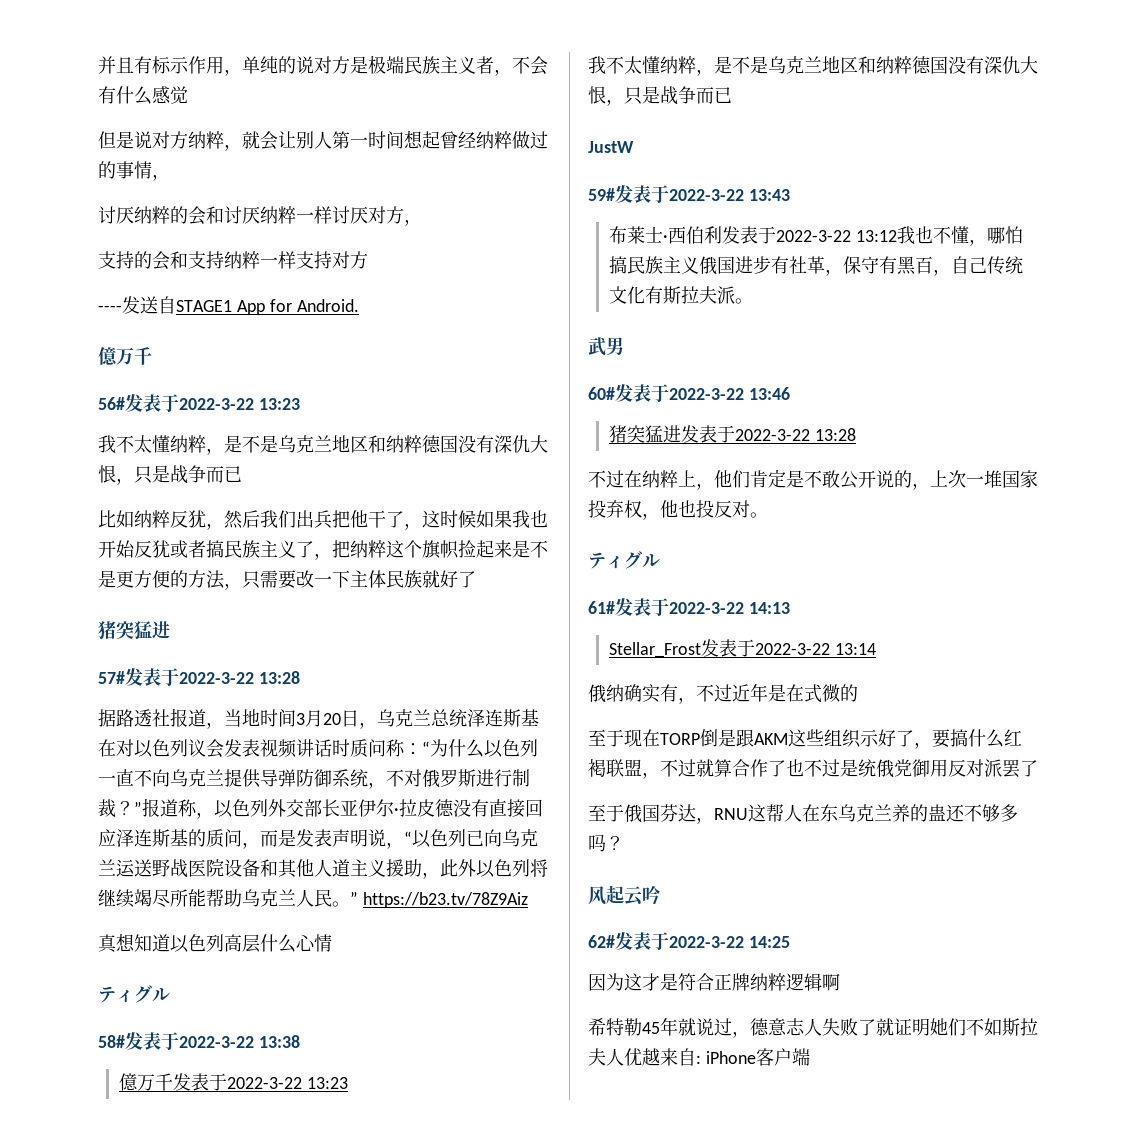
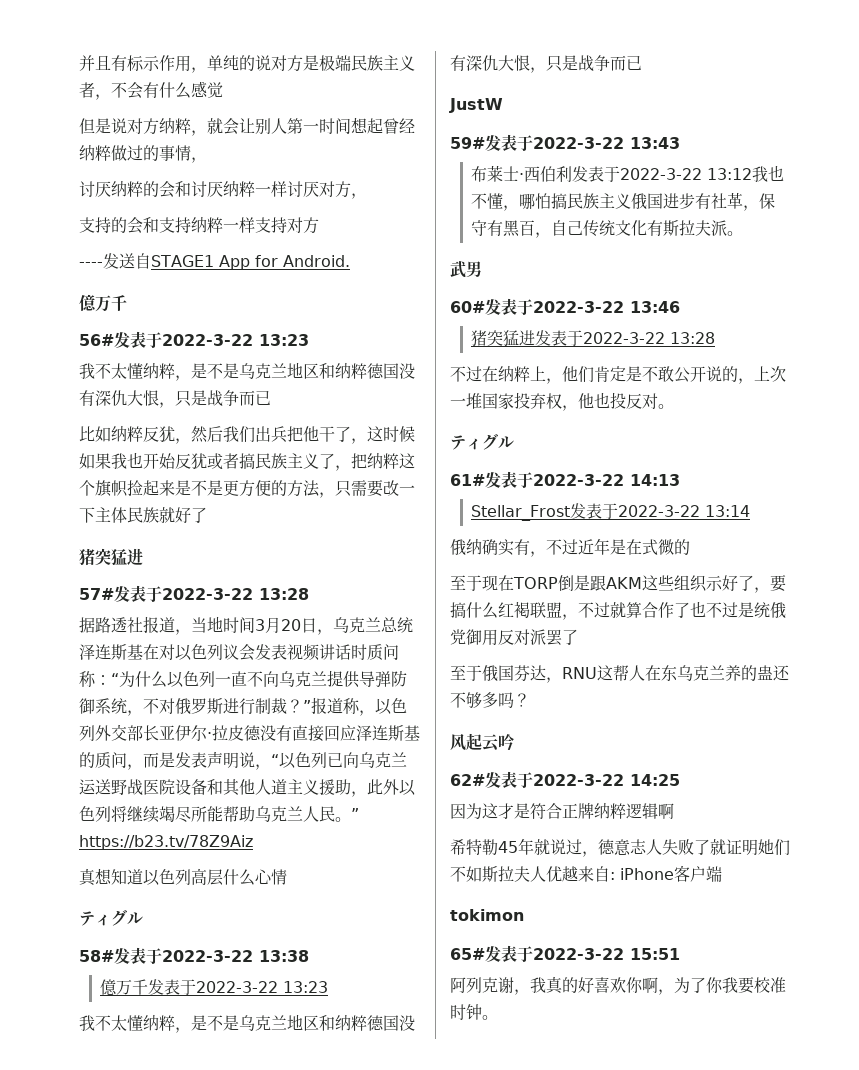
+ tokimon
+ 65#发表于2022-3-22 15:51
+ 阿列克谢，我真的好喜欢你啊，为了你我要校准时钟。

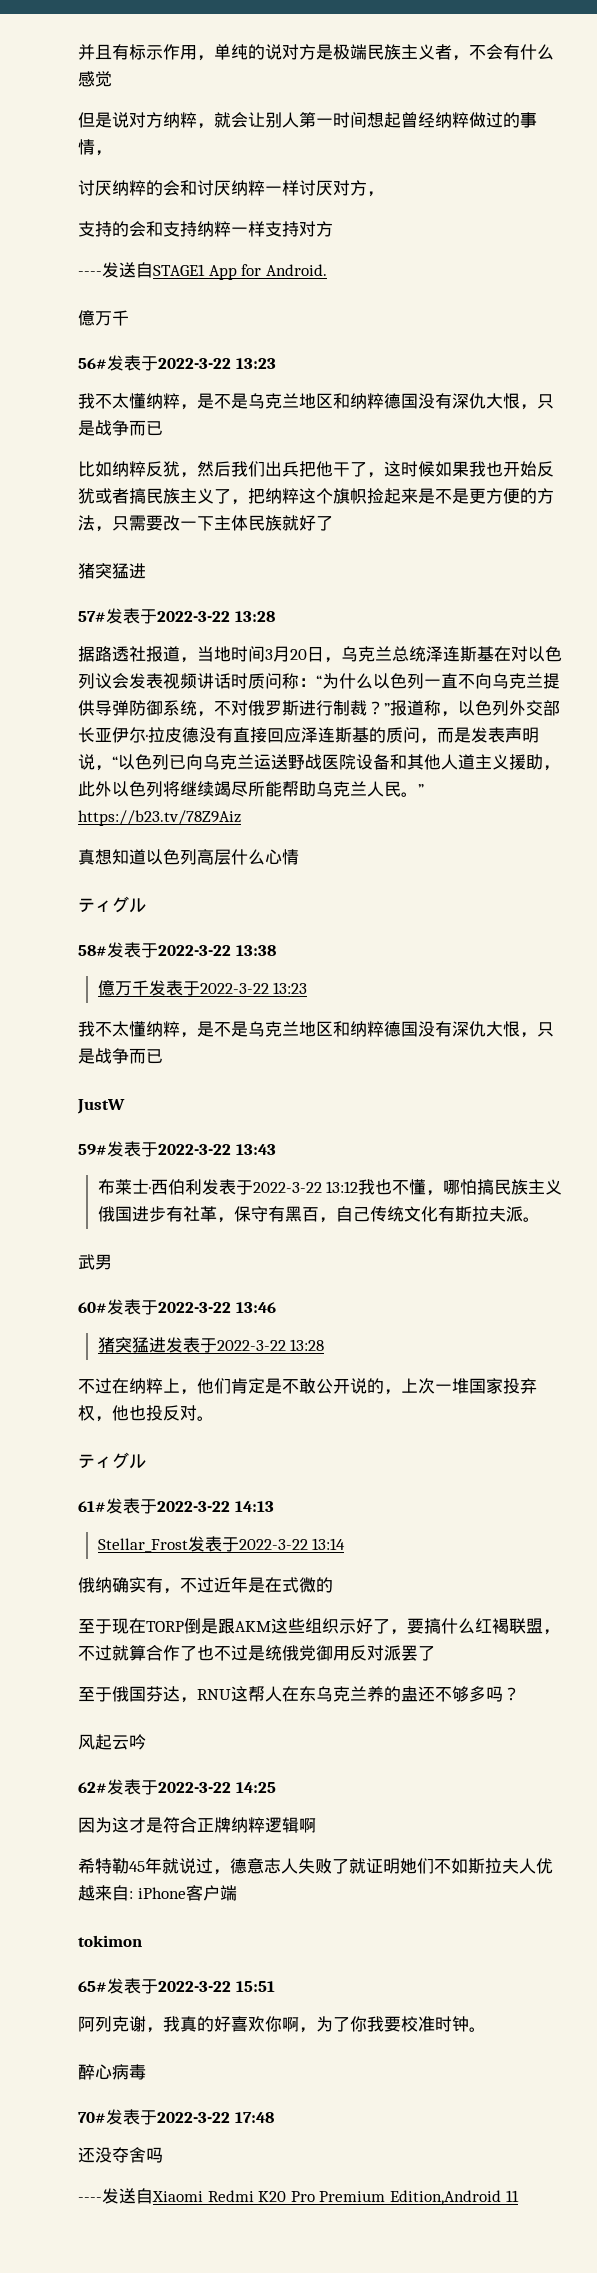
+ 醉心病毒
+ 70#发表于2022-3-22 17:48
+ 还没夺舍吗
+ ----发送自Xiaomi Redmi K20 Pro Premium Edition,Android 11

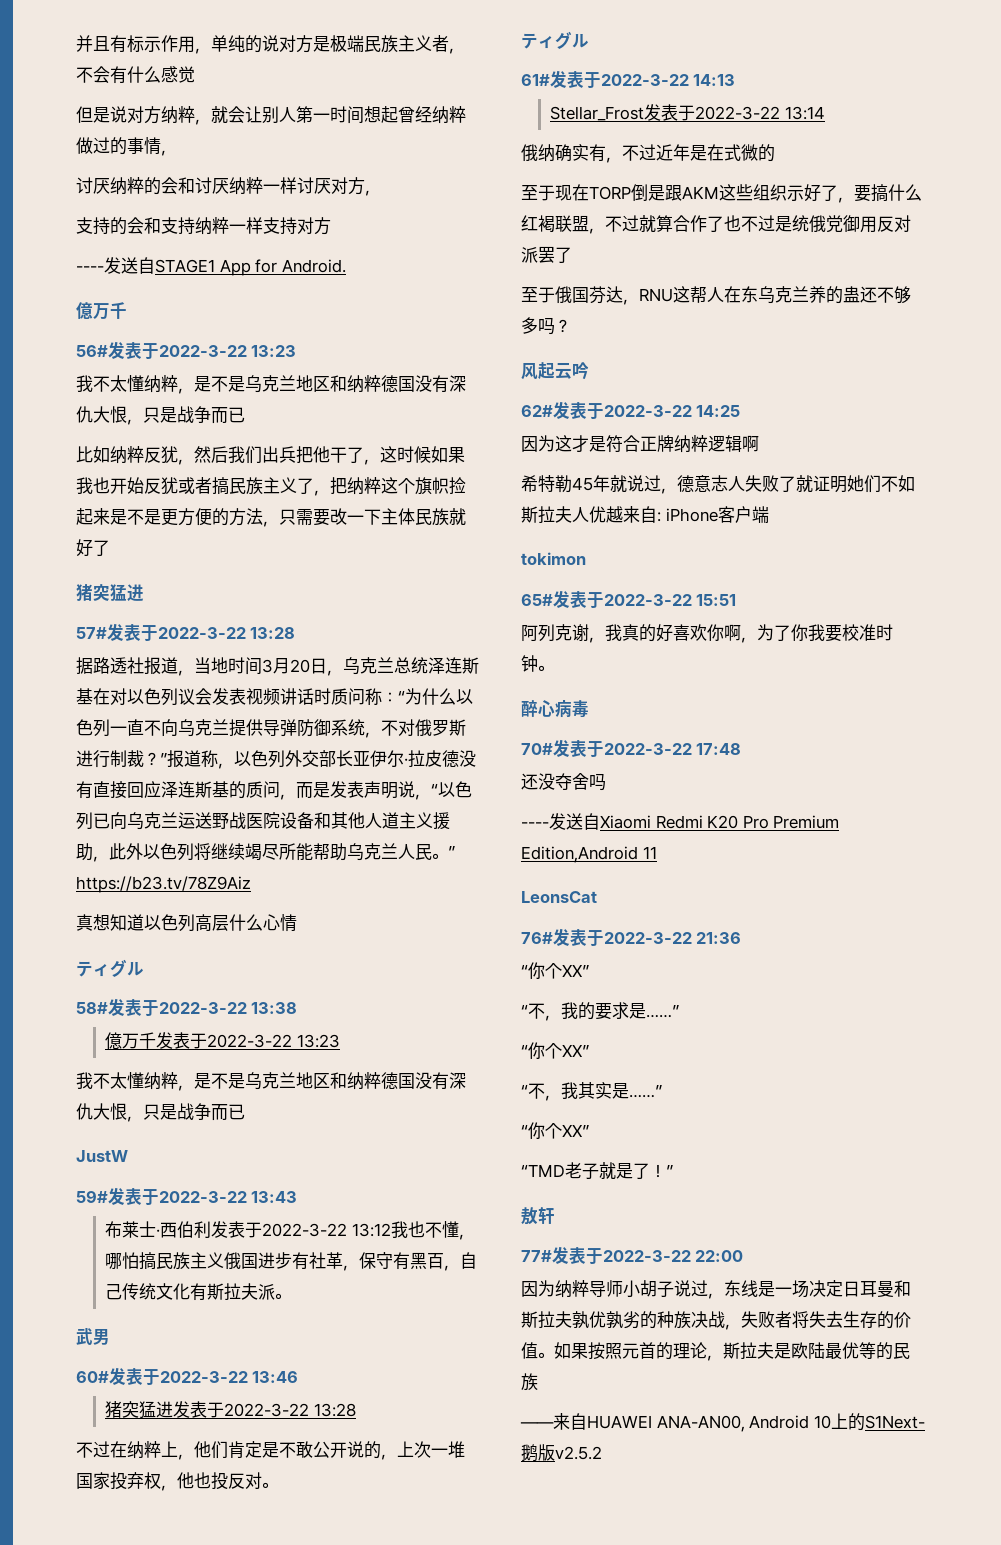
+ LeonsCat
+ 76#发表于2022-3-22 21:36
+ “你个XX”
+ “不，我的要求是……”
+ “你个XX”
+ “不，我其实是……”
+ “你个XX”
+ “TMD老子就是了！”
+ 敖轩
+ 77#发表于2022-3-22 22:00
+ 因为纳粹导师小胡子说过，东线是一场决定日耳曼和斯拉夫孰优孰劣的种族决战，失败者将失去生存的价值。如果按照元首的理论，斯拉夫是欧陆最优等的民族
+ ——来自HUAWEI ANA-AN00, Android 10上的S1Next-鹅版v2.5.2

